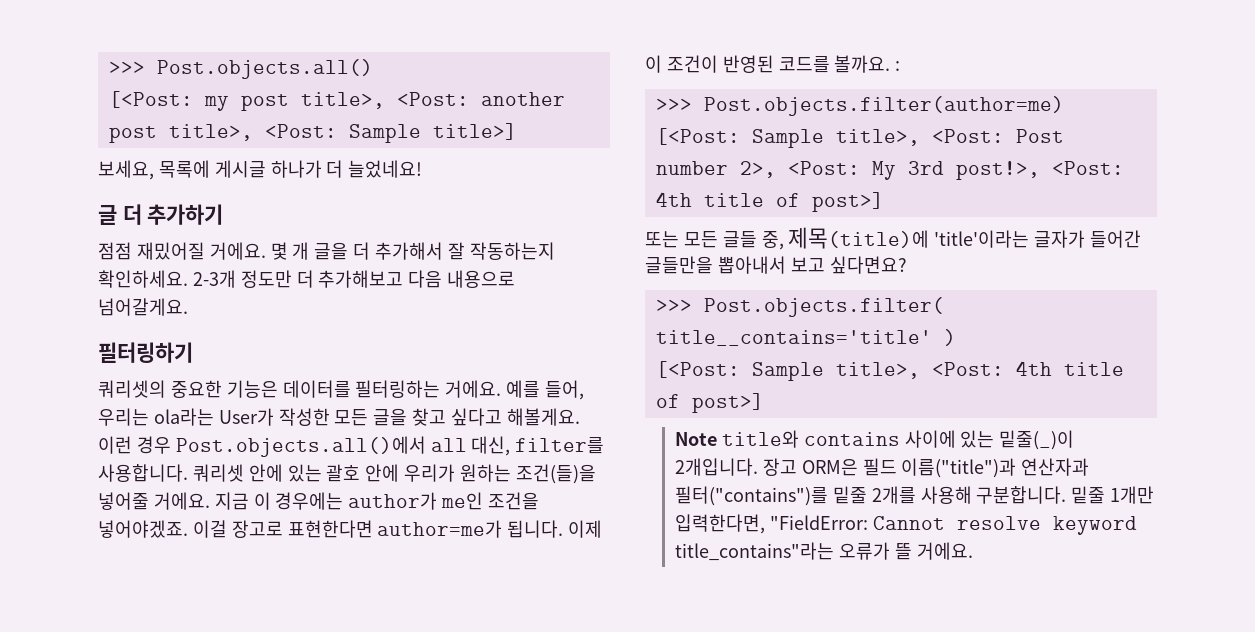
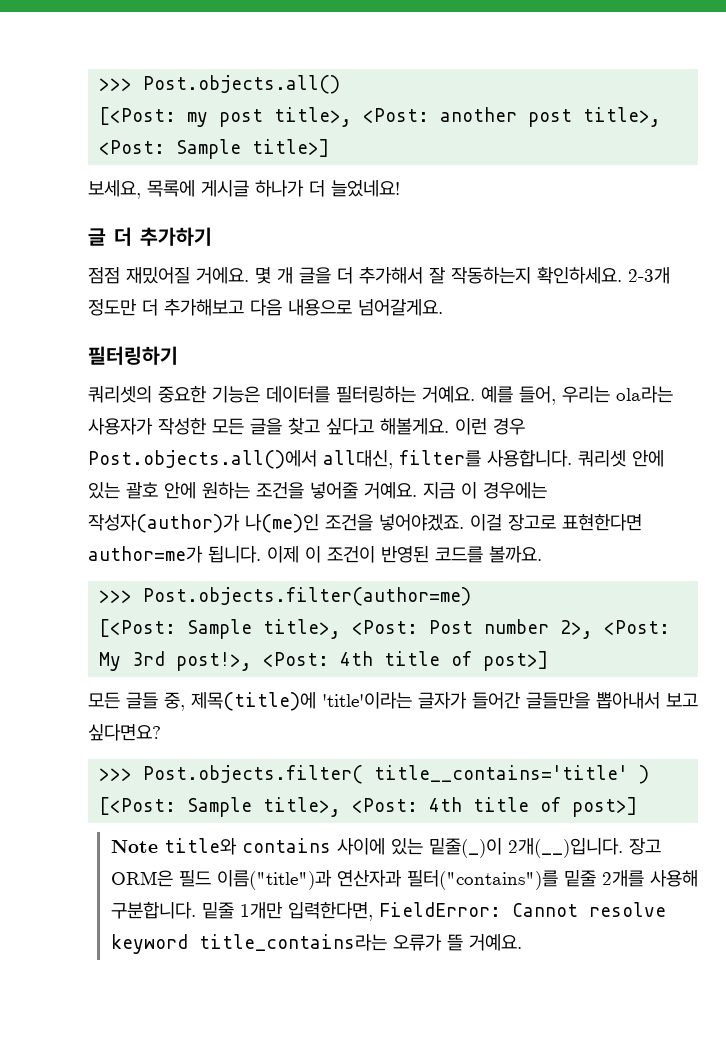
- 쿼리셋의 중요한 기능은 데이터를 필터링하는 거에요.
+ 쿼리셋의 중요한 기능은 데이터를 필터링하는 거예요.
- 예를 들어, 우리는 ola라는 User가 작성한 모든 글을 찾고 싶다고 해볼게요.
+ 예를 들어, 우리는 ola라는 사용자가 작성한 모든 글을 찾고 싶다고 해볼게요.
- 이런 경우 Post.objects.all()에서 all 대신, filter를 사용합니다.
+ 이런 경우 Post.objects.all()에서 all대신, filter를 사용합니다.
- 쿼리셋 안에 있는 괄호 안에 우리가 원하는 조건(들)을 넣어줄 거에요.
+ 쿼리셋 안에 있는 괄호 안에 원하는 조건을 넣어줄 거예요.
- 지금 이 경우에는 author가 me인 조건을 넣어야겠죠.
+ 지금 이 경우에는 작성자(author)가 나(me)인 조건을 넣어야겠죠.
- 이제 이 조건이 반영된 코드를 볼까요. :
+ 이제 이 조건이 반영된 코드를 볼까요.
- 또는 모든 글들 중, 제목(title)에 'title'이라는 글자가 들어간 글들만을 뽑아내서 보고 싶다면요?
+ 모든 글들 중, 제목(title)에 'title'이라는 글자가 들어간 글들만을 뽑아내서 보고 싶다면요?
- Note title와 contains 사이에 있는 밑줄(_)이 2개입니다.
+ Note title와 contains 사이에 있는 밑줄(_)이 2개(__)입니다.
- 밑줄 1개만 입력한다면, "FieldError: Cannot resolve keyword title_contains"라는 오류가 뜰 거에요.
+ 밑줄 1개만 입력한다면, FieldError: Cannot resolve keyword title_contains라는 오류가 뜰 거예요.

